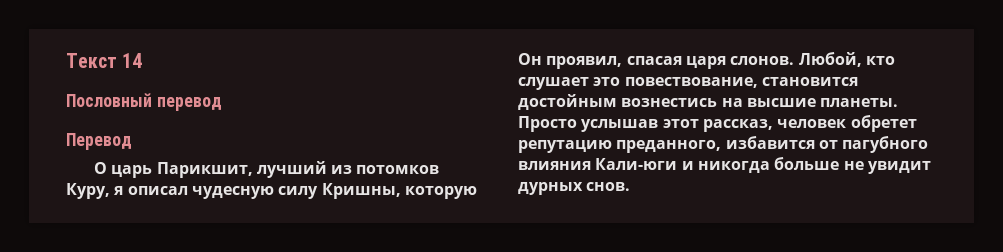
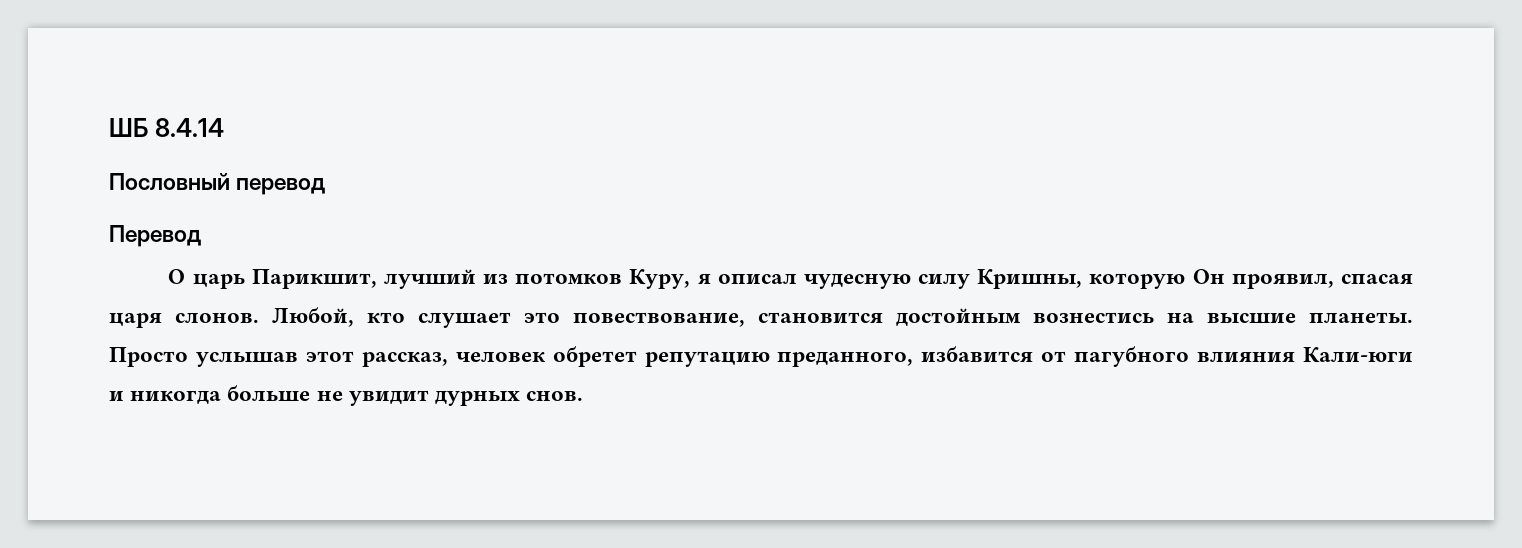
- Текст 14
+ ШБ 8.4.14

